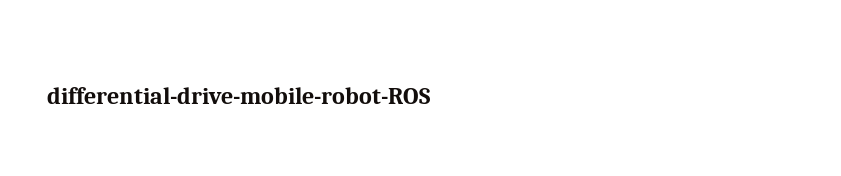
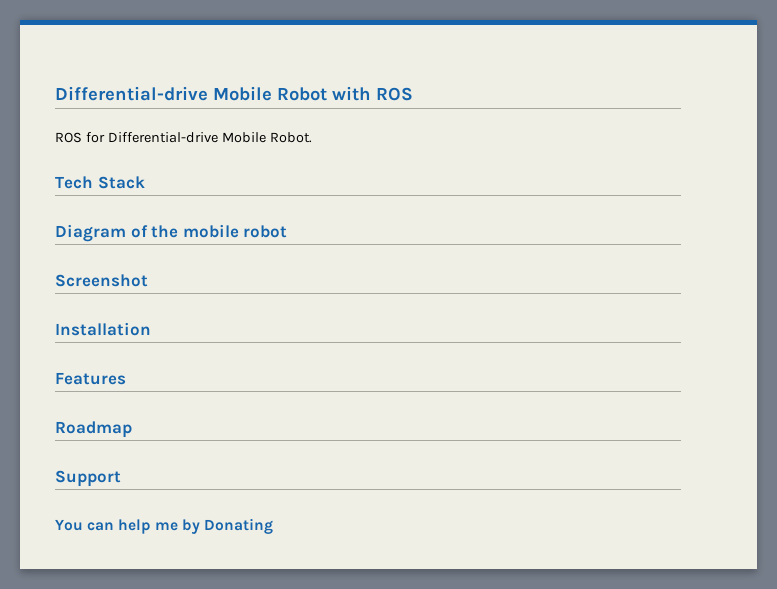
- differential-drive-mobile-robot-ROS
+ Differential-drive Mobile Robot with ROS
+ ROS for Differential-drive Mobile Robot.
+ Tech Stack
+ Diagram of the mobile robot
+ Screenshot
+ Installation
+ Features
+ Roadmap
+ Support
+ You can help me by Donating

